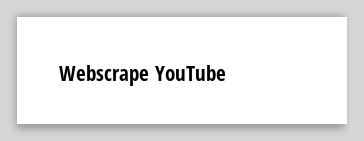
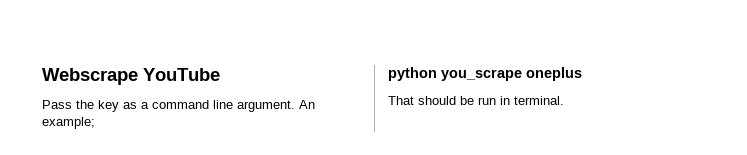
+ Pass the key as a command line argument. An example;
+ python you_scrape oneplus
+ That should be run in terminal.

